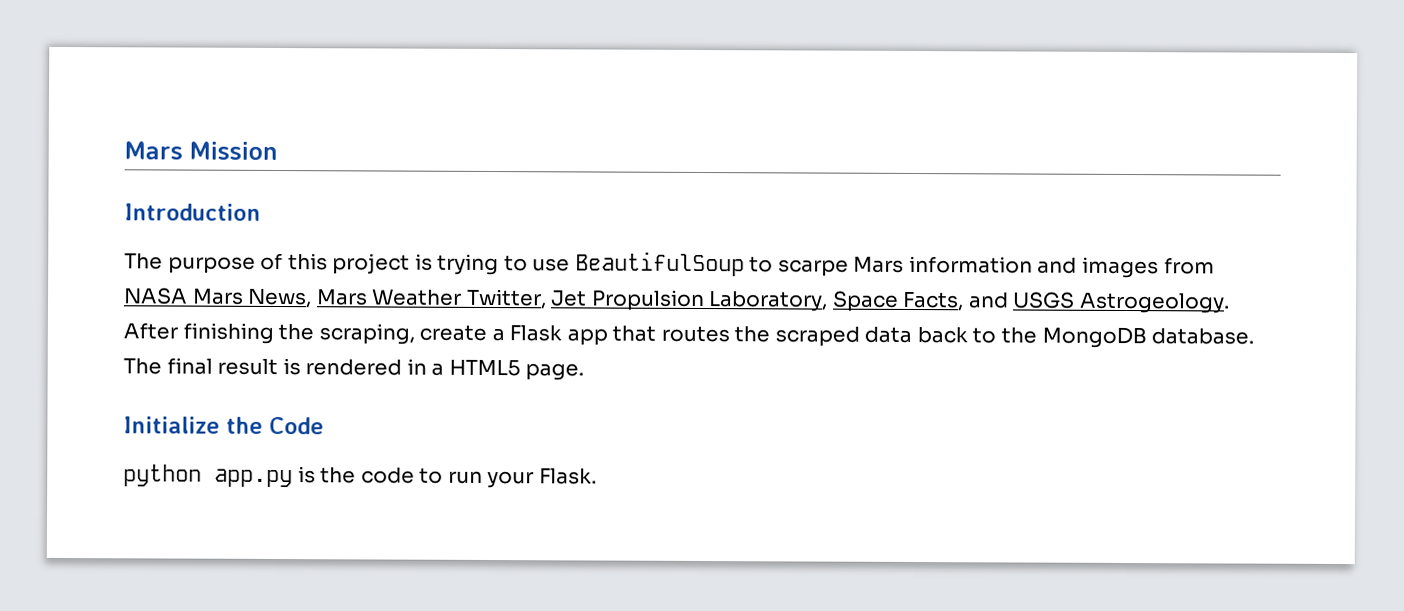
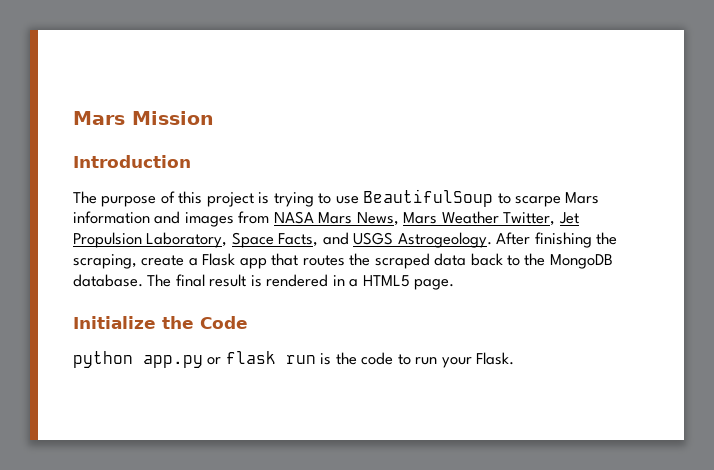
- python app.py is the code to run your Flask.
+ python app.py or flask run is the code to run your Flask.

